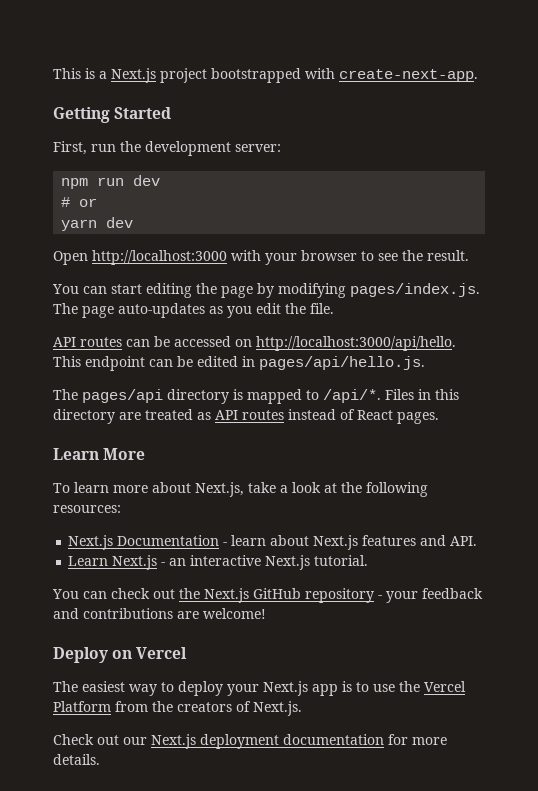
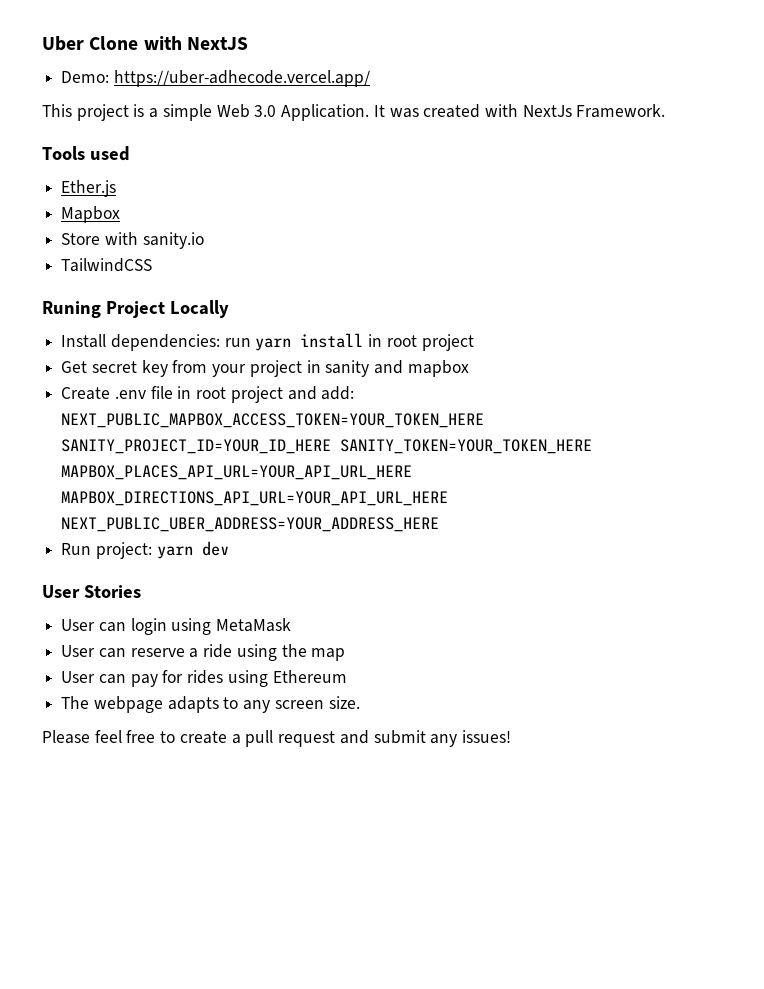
- This is a Next.js project bootstrapped with create-next-app.
- Getting Started
- First, run the development server:
- npm run dev
- # or
- yarn dev
- Open http://localhost:3000 with your browser to see the result.
- You can start editing the page by modifying pages/index.js. The page auto-updates as you edit the file.
- API routes can be accessed on http://localhost:3000/api/hello. This endpoint can be edited in pages/api/hello.js.
- The pages/api directory is mapped to /api/*. Files in this directory are treated as API routes instead of React pages.
- Learn More
- To learn more about Next.js, take a look at the following resources:
- Next.js Documentation - learn about Next.js features and API.
- Learn Next.js - an interactive Next.js tutorial.
- You can check out the Next.js GitHub repository - your feedback and contributions are welcome!
- Deploy on Vercel
- The easiest way to deploy your Next.js app is to use the Vercel Platform from the creators of Next.js.
- Check out our Next.js deployment documentation for more details.
+ Uber Clone with NextJS
+ Demo: https://uber-adhecode.vercel.app/
+ This project is a simple Web 3.0 Application. It was created with NextJs Framework.
+ Tools used
+ Ether.js
+ Mapbox
+ Store with sanity.io
+ TailwindCSS
+ Runing Project Locally
+ Install dependencies: run yarn install in root project
+ Get secret key from your project in sanity and mapbox
+ Create .env file in root project and add: NEXT_PUBLIC_MAPBOX_ACCESS_TOKEN=YOUR_TOKEN_HERE SANITY_PROJECT_ID=YOUR_ID_HERE SANITY_TOKEN=YOUR_TOKEN_HERE MAPBOX_PLACES_API_URL=YOUR_API_URL_HERE MAPBOX_DIRECTIONS_API_URL=YOUR_API_URL_HERE NEXT_PUBLIC_UBER_ADDRESS=YOUR_ADDRESS_HERE
+ Run project: yarn dev
+ User Stories
+ User can login using MetaMask
+ User can reserve a ride using the map
+ User can pay for rides using Ethereum
+ The webpage adapts to any screen size.
+ Please feel free to create a pull request and submit any issues!

